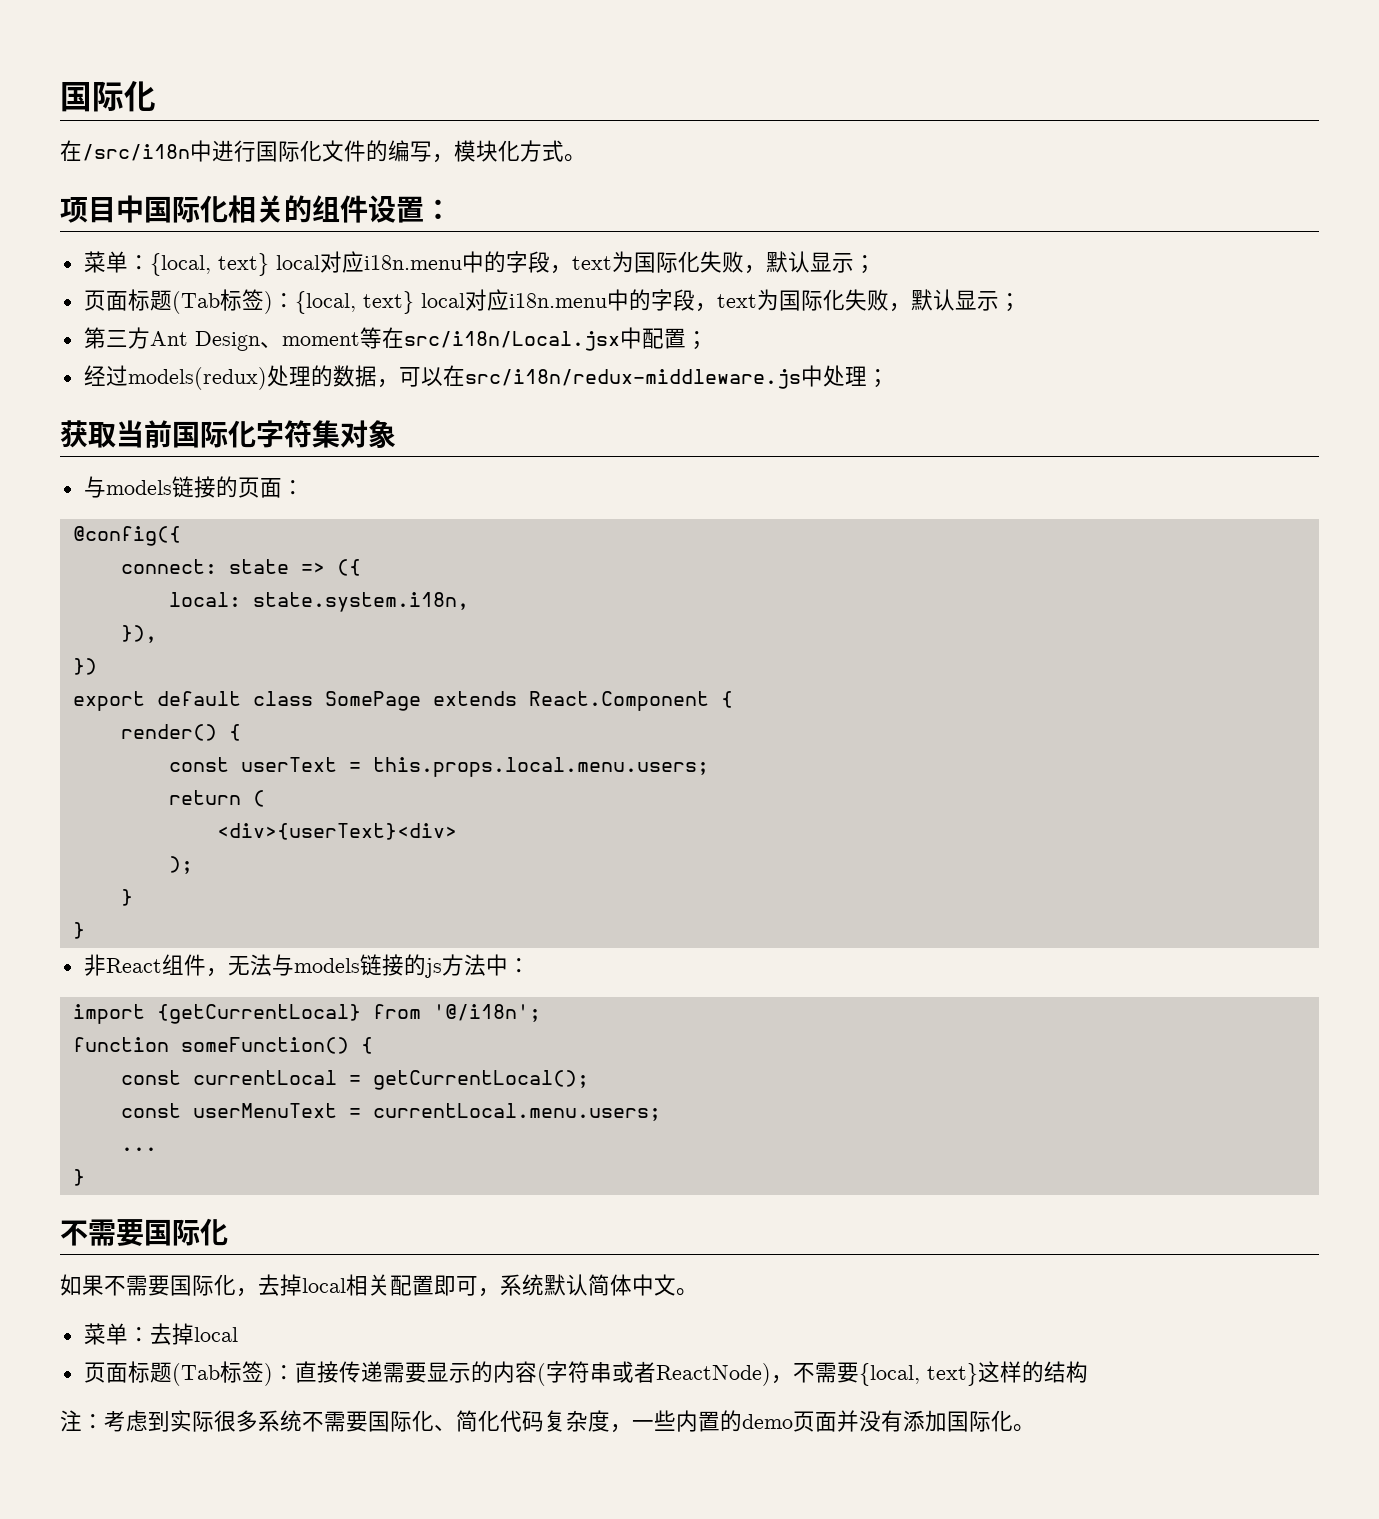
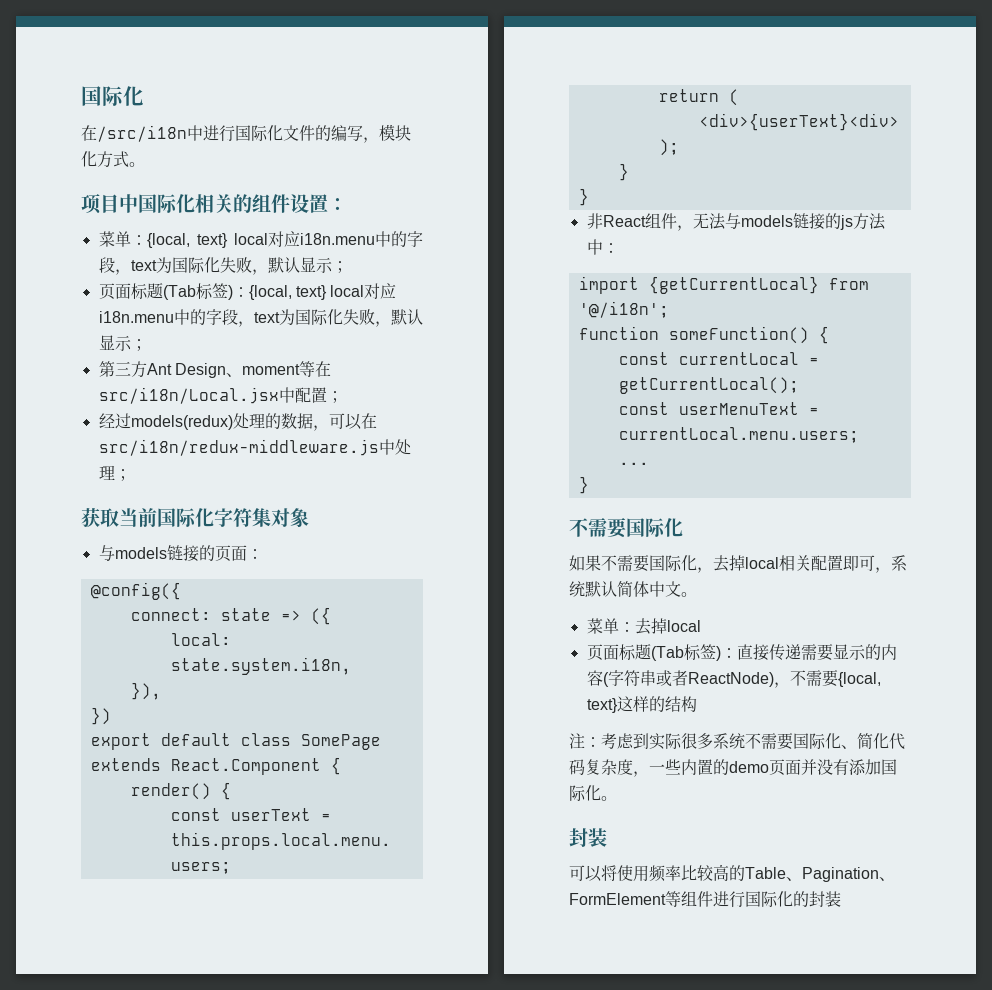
  注：考虑到实际很多系统不需要国际化、简化代码复杂度，一些内置的demo页面并没有添加国际化。
+ 封装
+ 可以将使用频率比较高的Table、Pagination、FormElement等组件进行国际化的封装

